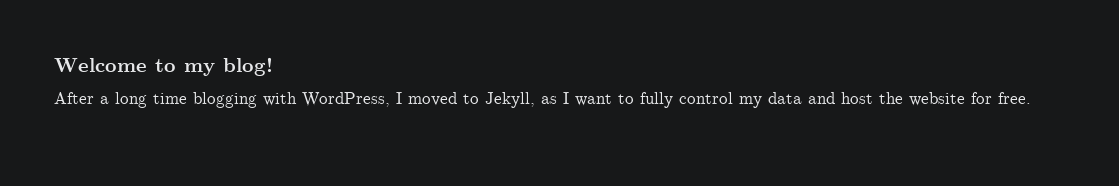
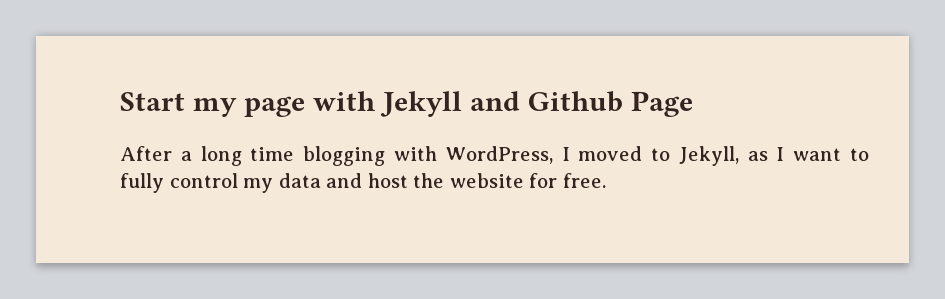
- Welcome to my blog!
+ Start my page with Jekyll and Github Page

